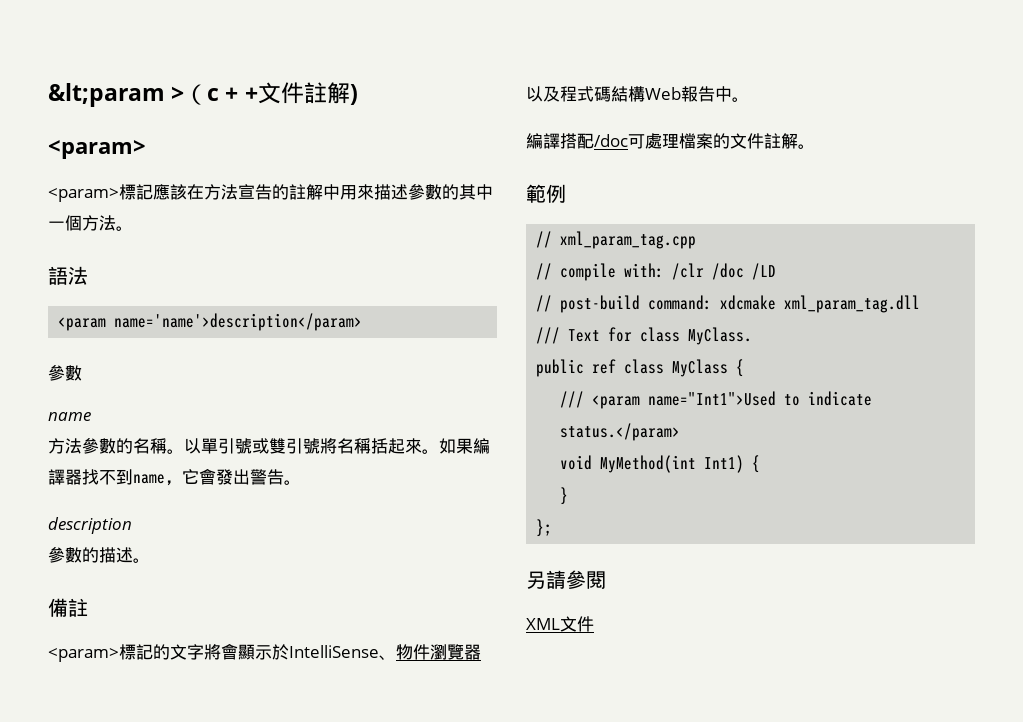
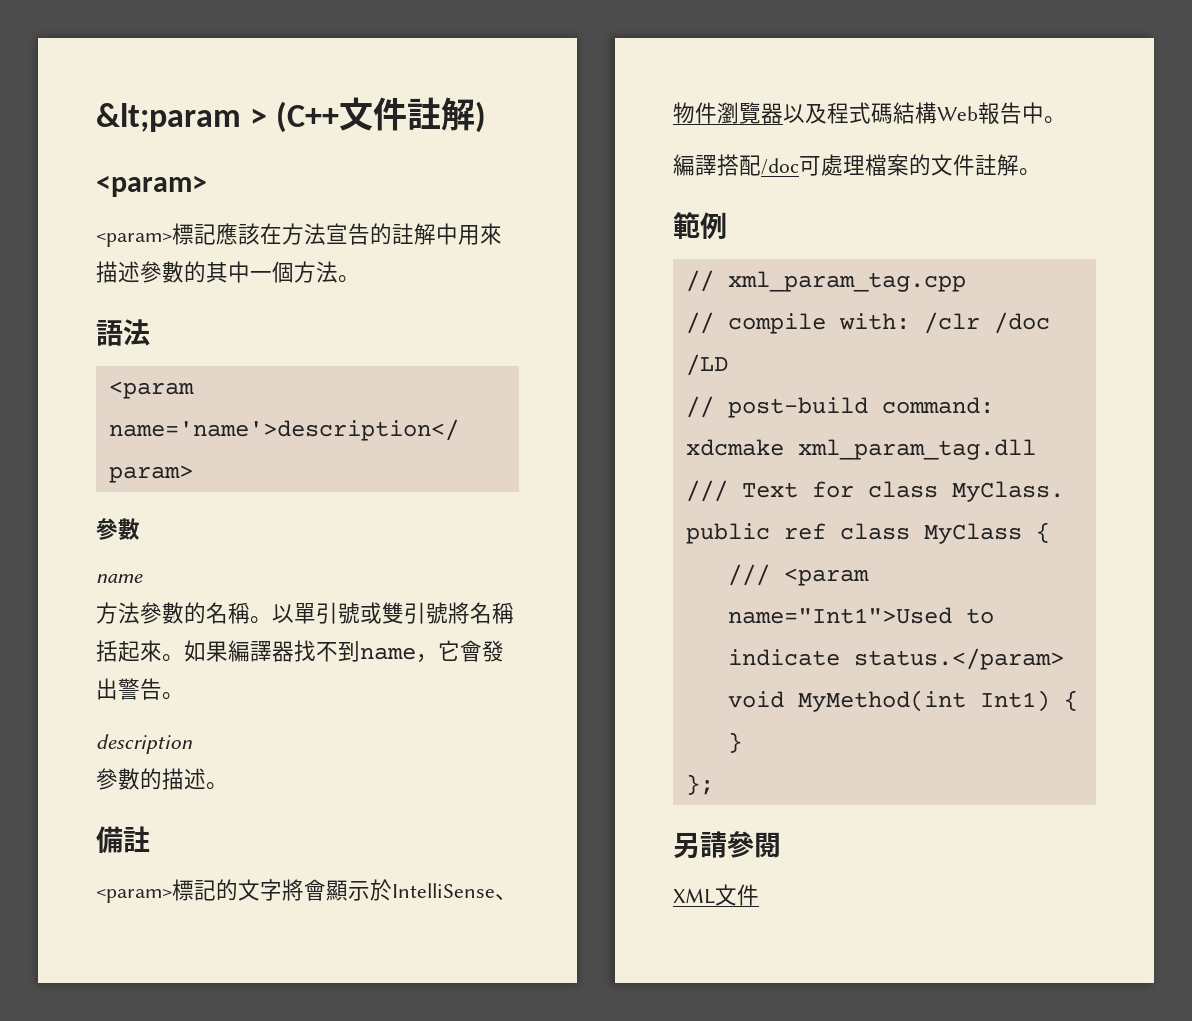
- &lt;param >（c + +文件註解)
+ &lt;param > (C++文件註解)

